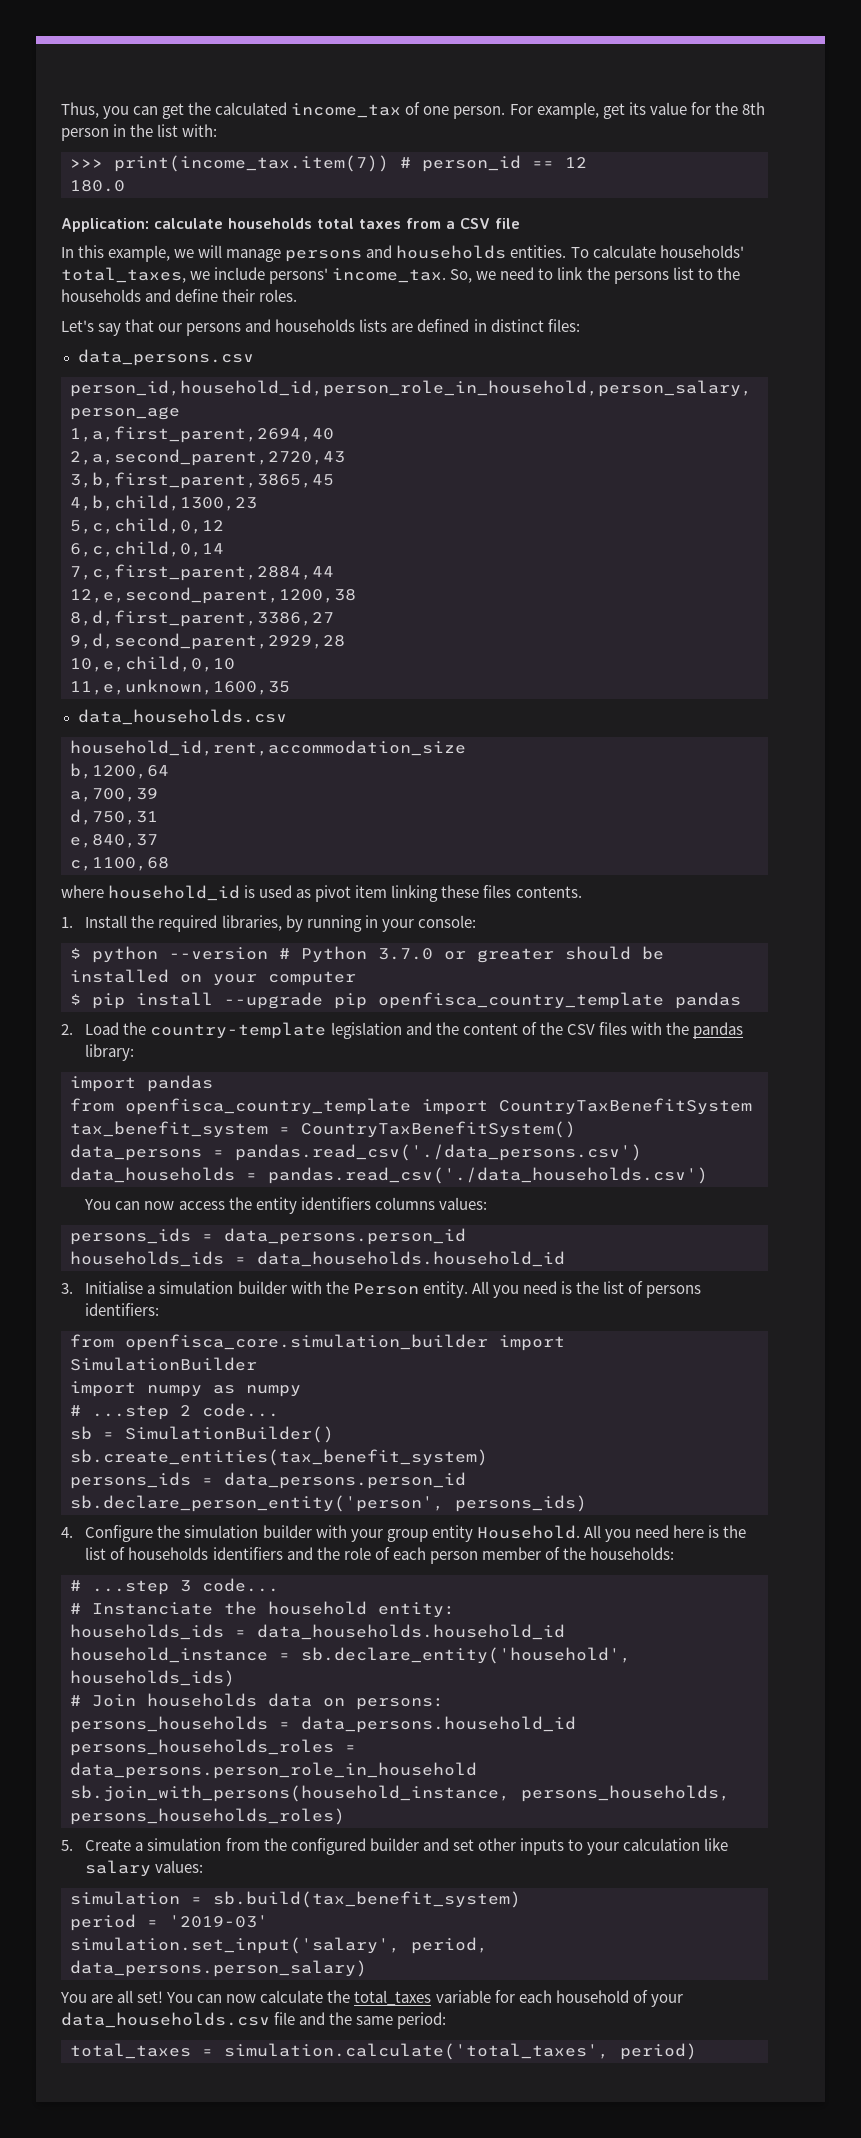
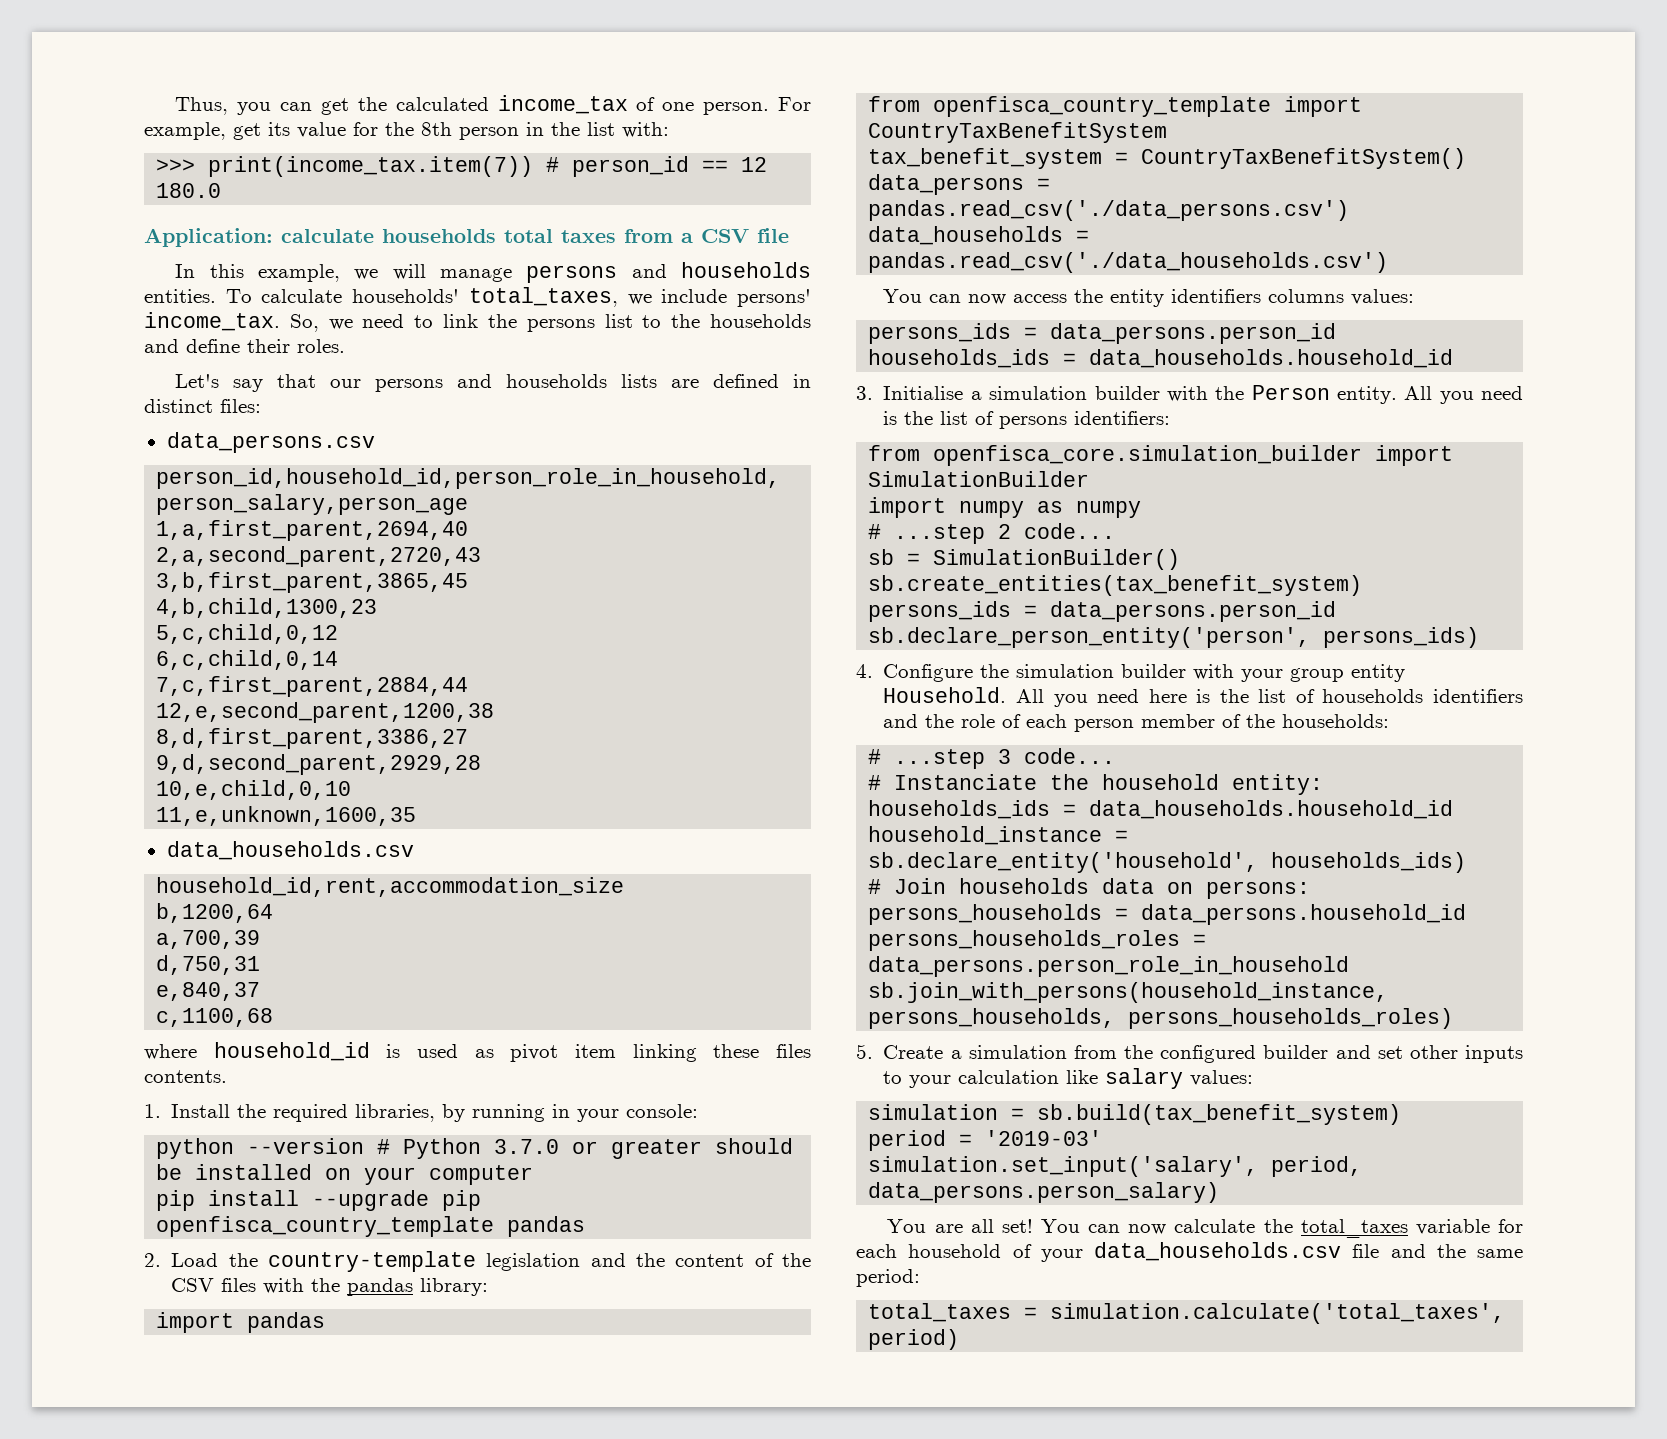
- $ python --version # Python 3.7.0 or greater should be installed on your computer
+ python --version # Python 3.7.0 or greater should be installed on your computer
- $ pip install --upgrade pip openfisca_country_template pandas
+ pip install --upgrade pip openfisca_country_template pandas

